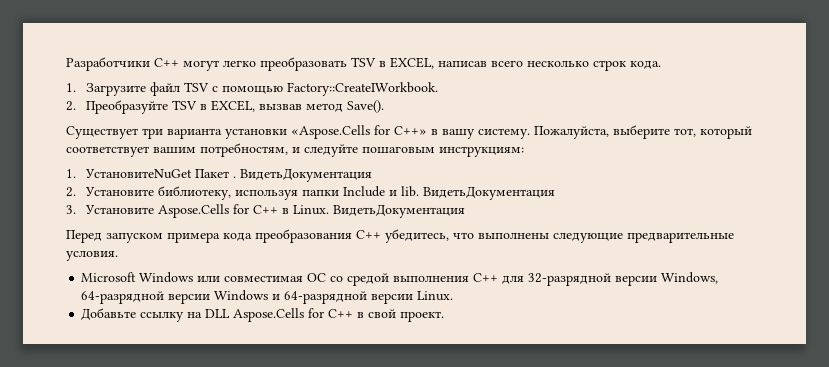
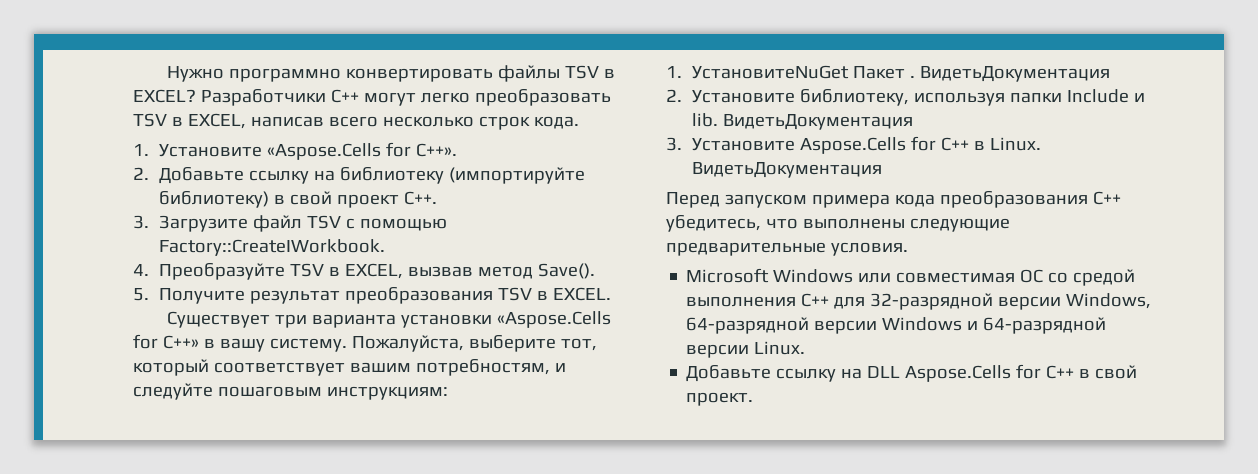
+ Нужно программно конвертировать файлы TSV в EXCEL?
- 1. Загрузите файл TSV с помощью Factory::CreateIWorkbook.
+ 1. Установите «Aspose.Cells for C++».
+ 2. Добавьте ссылку на библиотеку (импортируйте библиотеку) в свой проект C++.
+ 3. Загрузите файл TSV с помощью Factory::CreateIWorkbook.
- 2. Преобразуйте TSV в EXCEL, вызвав метод Save().
+ 4. Преобразуйте TSV в EXCEL, вызвав метод Save().
+ 5. Получите результат преобразования TSV в EXCEL.

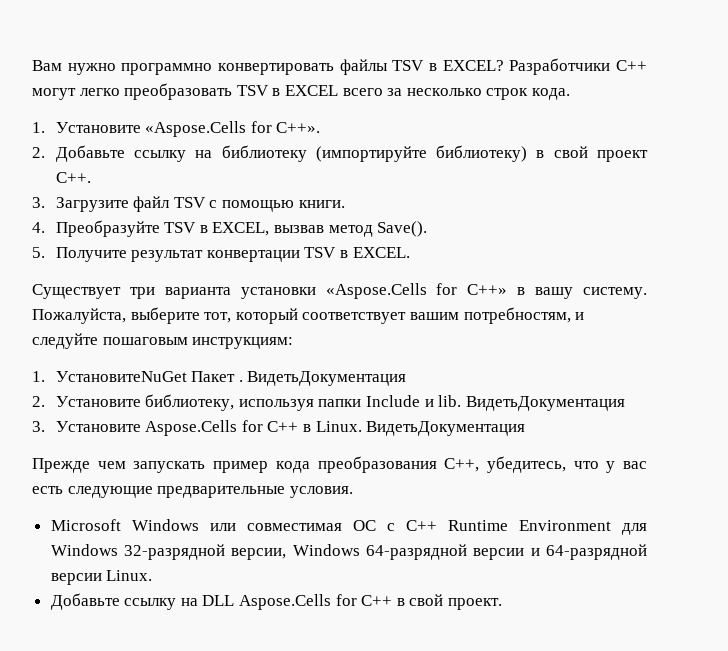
- Нужно программно конвертировать файлы TSV в EXCEL?
+ Вам нужно программно конвертировать файлы TSV в EXCEL?
- Разработчики C++ могут легко преобразовать TSV в EXCEL, написав всего несколько строк кода.
+ Разработчики C++ могут легко преобразовать TSV в EXCEL всего за несколько строк кода.
- 3. Загрузите файл TSV с помощью Factory::CreateIWorkbook.
+ 3. Загрузите файл TSV с помощью книги.
- 5. Получите результат преобразования TSV в EXCEL.
+ 5. Получите результат конвертации TSV в EXCEL.
- Перед запуском примера кода преобразования C++ убедитесь, что выполнены следующие предварительные условия.
+ Прежде чем запускать пример кода преобразования C++, убедитесь, что у вас есть следующие предварительные условия.
- Microsoft Windows или совместимая ОС со средой выполнения C++ для 32-разрядной версии Windows, 64-разрядной версии Windows и 64-разрядной версии Linux.
+ Microsoft Windows или совместимая ОС с C++ Runtime Environment для Windows 32-разрядной версии, Windows 64-разрядной версии и 64-разрядной версии Linux.

